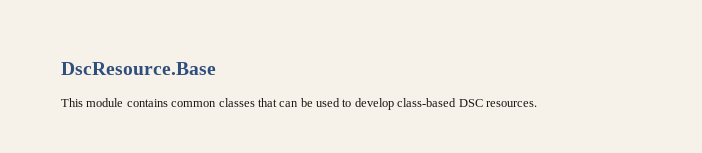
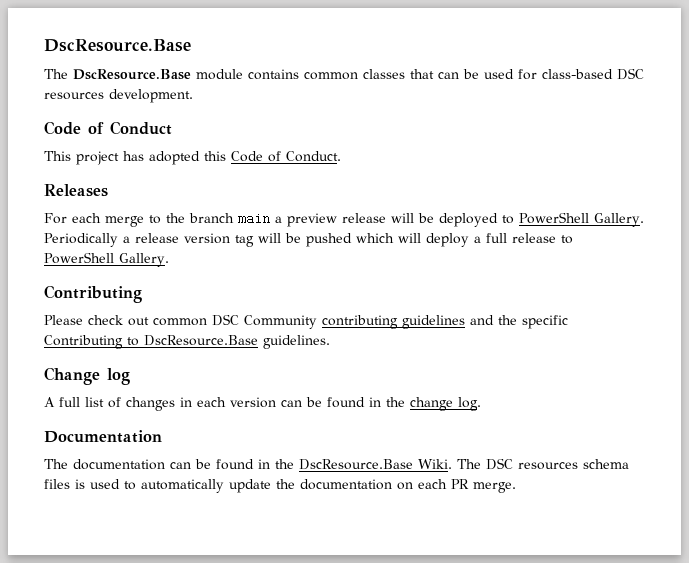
- This module contains common classes that can be used to develop class-based DSC resources.
+ The DscResource.Base module contains common classes that can be used for class-based DSC resources development.
+ Code of Conduct
+ This project has adopted this Code of Conduct.
+ Releases
+ For each merge to the branch main a preview release will be deployed to PowerShell Gallery. Periodically a release version tag will be pushed which will deploy a full release to PowerShell Gallery.
+ Contributing
+ Please check out common DSC Community contributing guidelines and the specific Contributing to DscResource.Base guidelines.
+ Change log
+ A full list of changes in each version can be found in the change log.
+ Documentation
+ The documentation can be found in the DscResource.Base Wiki. The DSC resources schema files is used to automatically update the documentation on each PR merge.

